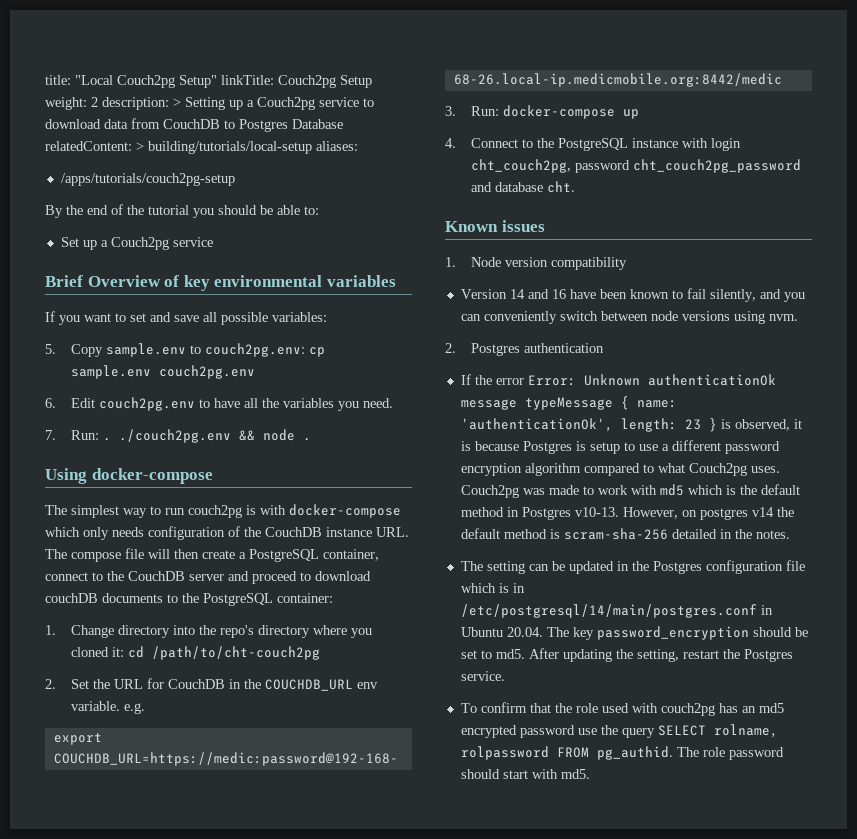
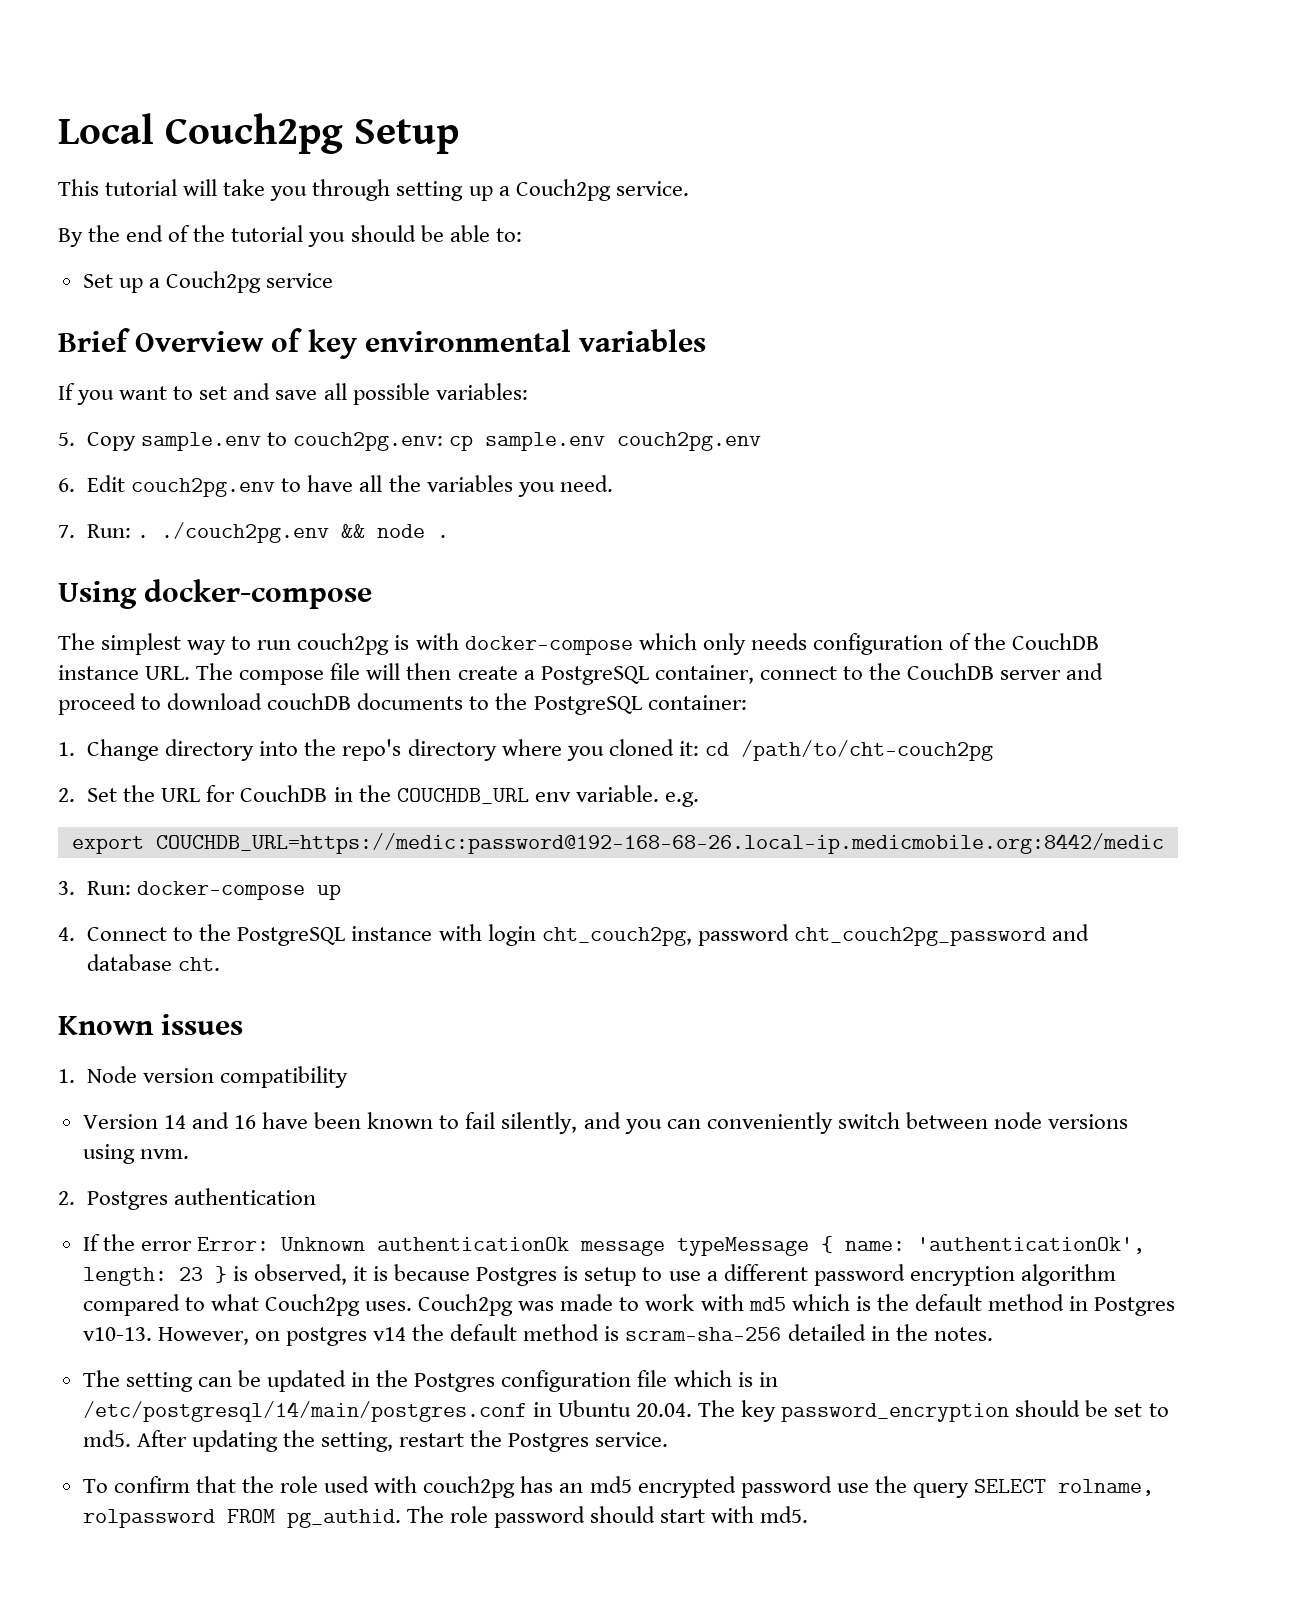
- title: "Local Couch2pg Setup" linkTitle: Couch2pg Setup weight: 2 description: > Setting up a Couch2pg service to download data from CouchDB to Postgres Database relatedContent: > building/tutorials/local-setup aliases:
- /apps/tutorials/couch2pg-setup
+ Local Couch2pg Setup
+ This tutorial will take you through setting up a Couch2pg service.

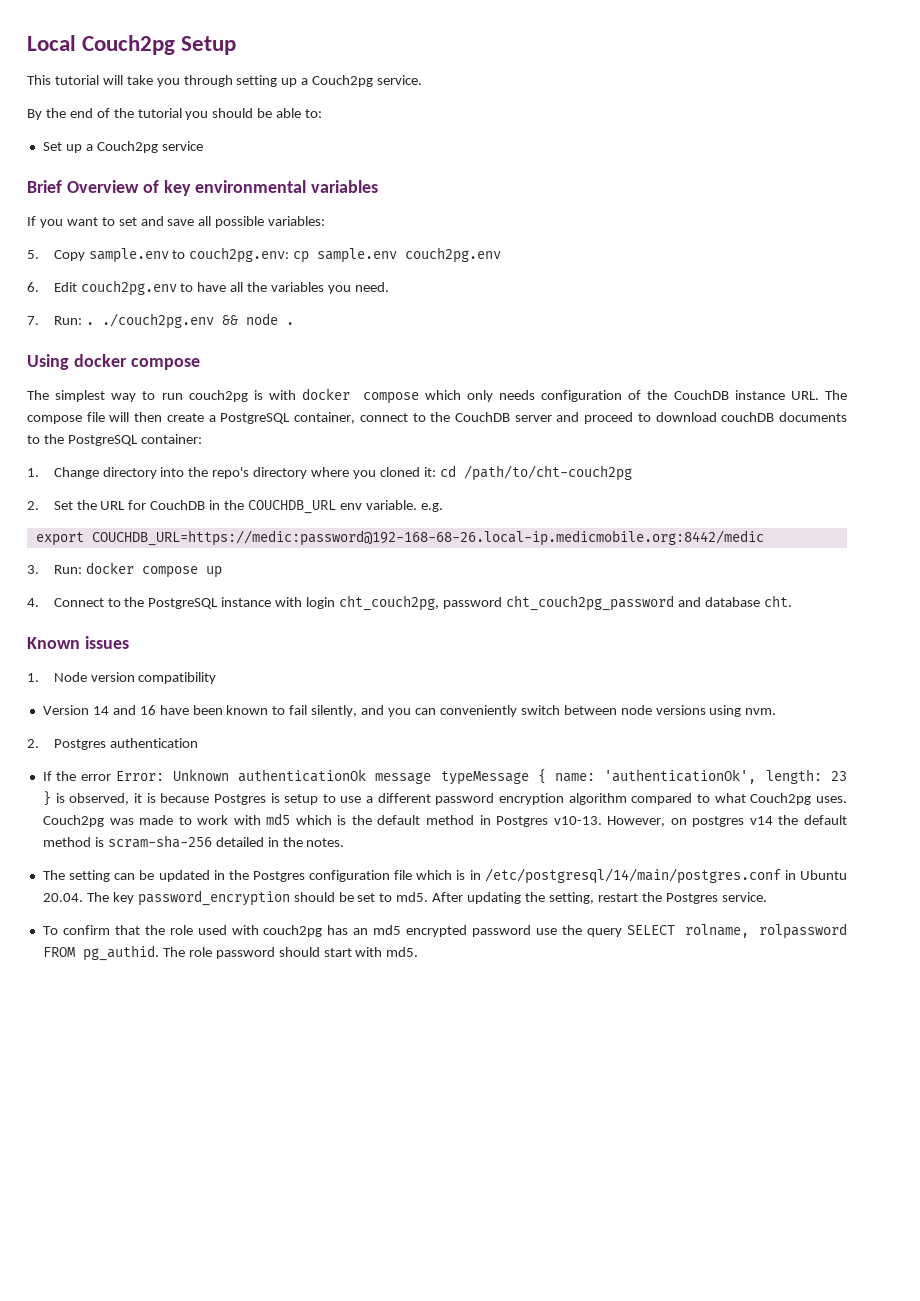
- Using docker-compose
+ Using docker compose
- The simplest way to run couch2pg is with docker-compose which only needs configuration of the CouchDB instance URL. The compose file will then create a PostgreSQL container, connect to the CouchDB server and proceed to download couchDB documents to the PostgreSQL container:
+ The simplest way to run couch2pg is with docker compose which only needs configuration of the CouchDB instance URL. The compose file will then create a PostgreSQL container, connect to the CouchDB server and proceed to download couchDB documents to the PostgreSQL container:
- 3. Run: docker-compose up
+ 3. Run: docker compose up

